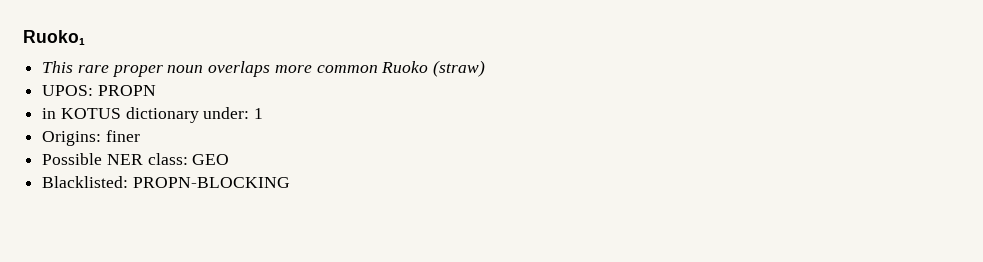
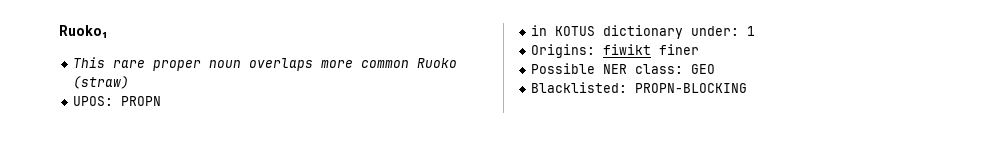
- Origins: finer
+ Origins: fiwikt finer

